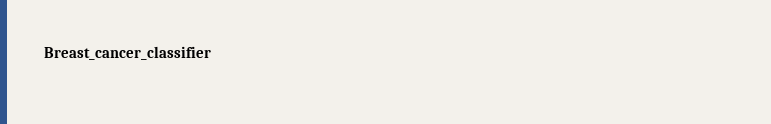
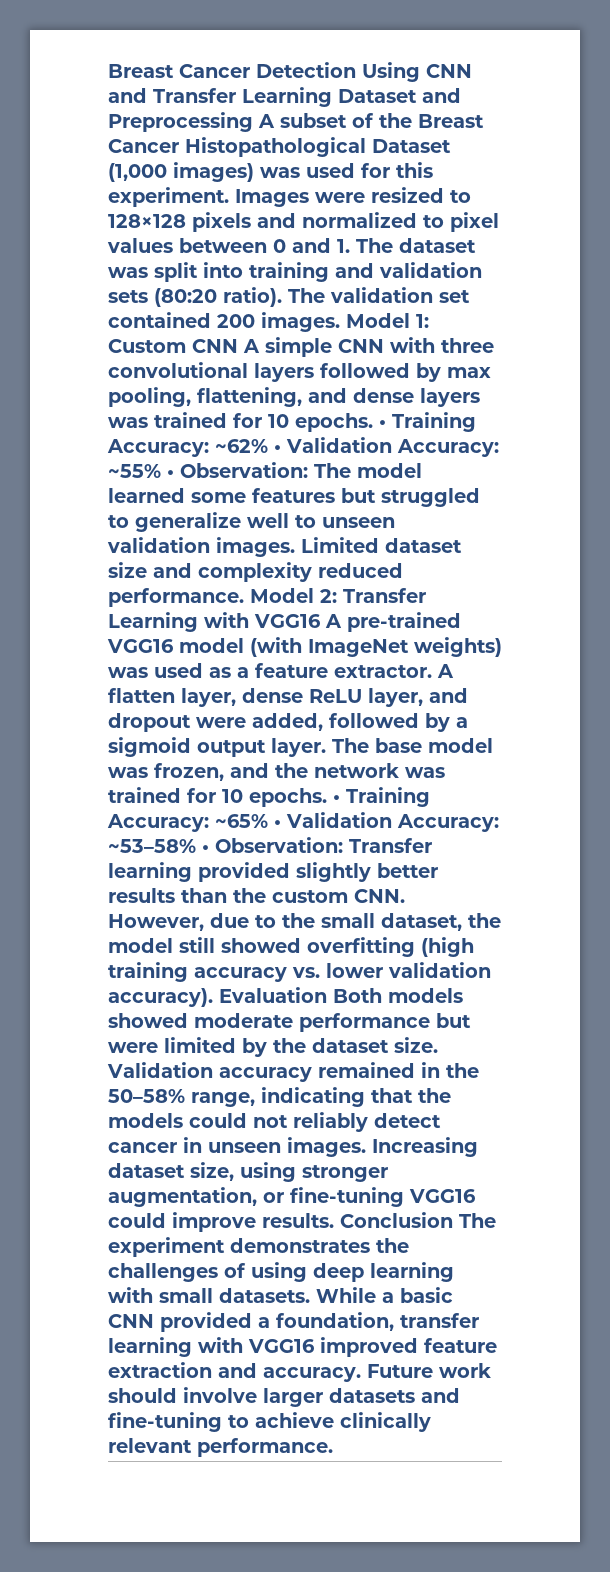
- Breast_cancer_classifier
+ Breast Cancer Detection Using CNN and Transfer Learning Dataset and Preprocessing A subset of the Breast Cancer Histopathological Dataset (1,000 images) was used for this experiment. Images were resized to 128×128 pixels and normalized to pixel values between 0 and 1. The dataset was split into training and validation sets (80:20 ratio). The validation set contained 200 images. Model 1: Custom CNN A simple CNN with three convolutional layers followed by max pooling, flattening, and dense layers was trained for 10 epochs. • Training Accuracy: ~62% • Validation Accuracy: ~55% • Observation: The model learned some features but struggled to generalize well to unseen validation images. Limited dataset size and complexity reduced performance. Model 2: Transfer Learning with VGG16 A pre-trained VGG16 model (with ImageNet weights) was used as a feature extractor. A flatten layer, dense ReLU layer, and dropout were added, followed by a sigmoid output layer. The base model was frozen, and the network was trained for 10 epochs. • Training Accuracy: ~65% • Validation Accuracy: ~53–58% • Observation: Transfer learning provided slightly better results than the custom CNN. However, due to the small dataset, the model still showed overfitting (high training accuracy vs. lower validation accuracy). Evaluation Both models showed moderate performance but were limited by the dataset size. Validation accuracy remained in the 50–58% range, indicating that the models could not reliably detect cancer in unseen images. Increasing dataset size, using stronger augmentation, or fine-tuning VGG16 could improve results. Conclusion The experiment demonstrates the challenges of using deep learning with small datasets. While a basic CNN provided a foundation, transfer learning with VGG16 improved feature extraction and accuracy. Future work should involve larger datasets and fine-tuning to achieve clinically relevant performance.

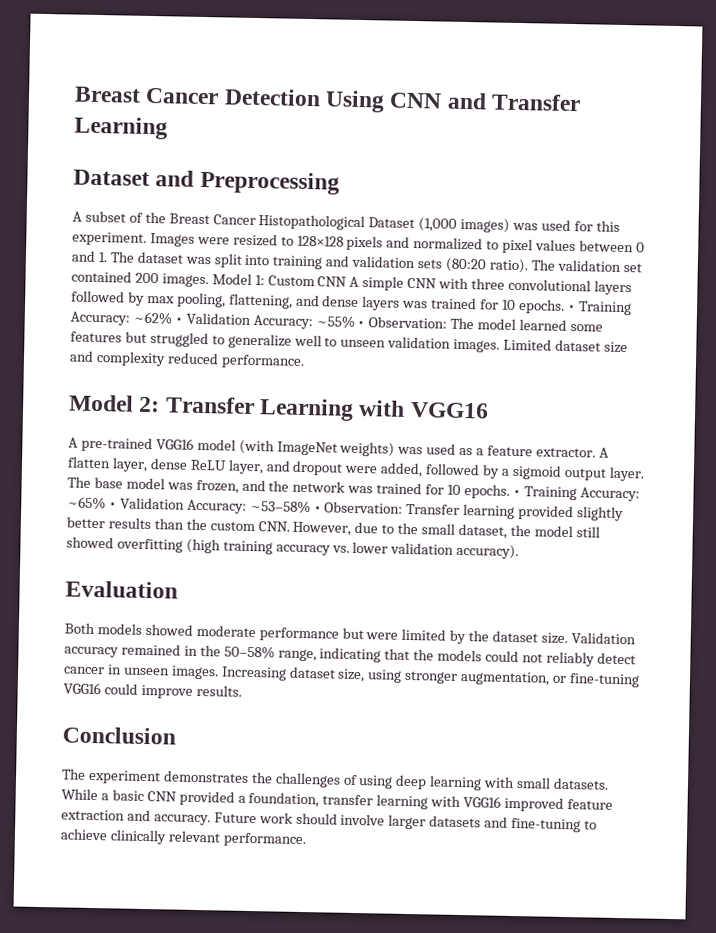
- Breast Cancer Detection Using CNN and Transfer Learning Dataset and Preprocessing A subset of the Breast Cancer Histopathological Dataset (1,000 images) was used for this experiment.
+ Breast Cancer Detection Using CNN and Transfer Learning
+ Dataset and Preprocessing
+ A subset of the Breast Cancer Histopathological Dataset (1,000 images) was used for this experiment.
- Limited dataset size and complexity reduced performance. Model 2: Transfer Learning with VGG16 A pre-trained VGG16 model (with ImageNet weights) was used as a feature extractor.
+ Limited dataset size and complexity reduced performance.
+ Model 2: Transfer Learning with VGG16
+ A pre-trained VGG16 model (with ImageNet weights) was used as a feature extractor.
- • Training Accuracy: ~65% • Validation Accuracy: ~53–58% • Observation: Transfer learning provided slightly better results than the custom CNN. However, due to the small dataset, the model still showed overfitting (high training accuracy vs. lower validation accuracy). Evaluation Both models showed moderate performance but were limited by the dataset size.
+ • Training Accuracy: ~65% • Validation Accuracy: ~53–58% • Observation: Transfer learning provided slightly better results than the custom CNN. However, due to the small dataset, the model still showed overfitting (high training accuracy vs. lower validation accuracy).
+ Evaluation
+ Both models showed moderate performance but were limited by the dataset size.
- Increasing dataset size, using stronger augmentation, or fine-tuning VGG16 could improve results. Conclusion The experiment demonstrates the challenges of using deep learning with small datasets.
+ Increasing dataset size, using stronger augmentation, or fine-tuning VGG16 could improve results.
+ Conclusion
+ The experiment demonstrates the challenges of using deep learning with small datasets.

